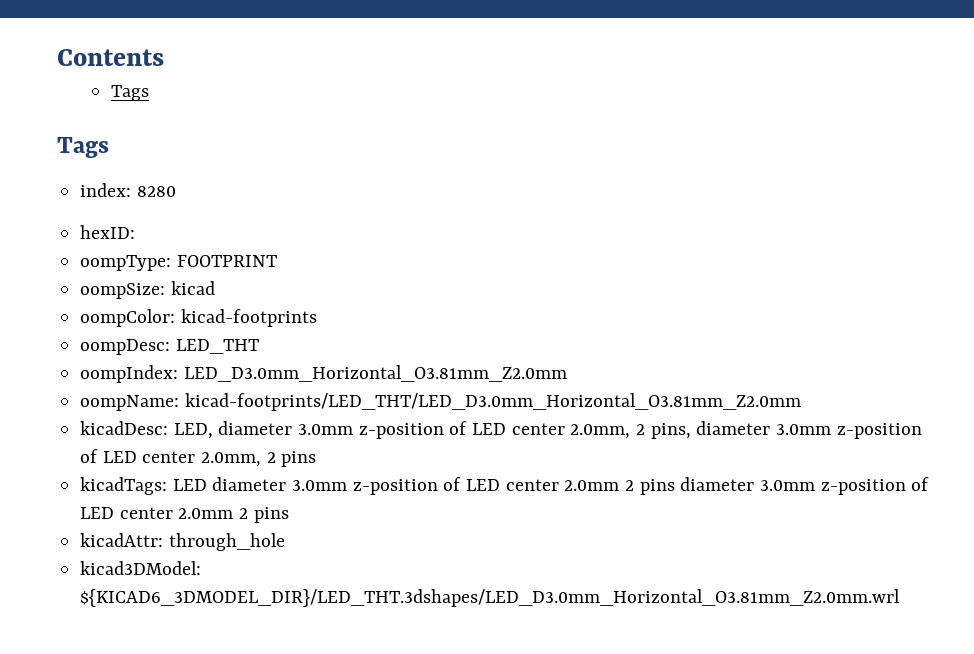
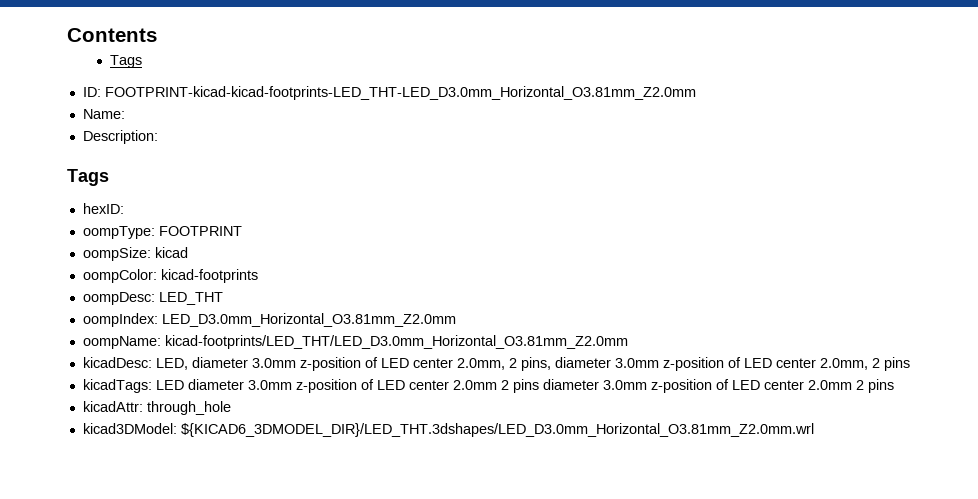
  Contents
  Tags
+ ID: FOOTPRINT-kicad-kicad-footprints-LED_THT-LED_D3.0mm_Horizontal_O3.81mm_Z2.0mm
+ Name:
+ Description:
  Tags
- index: 8280

